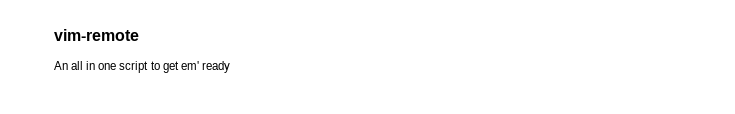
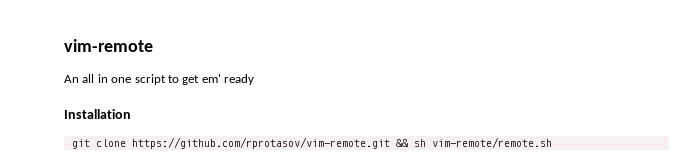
+ Installation
+ git clone https://github.com/rprotasov/vim-remote.git && sh vim-remote/remote.sh

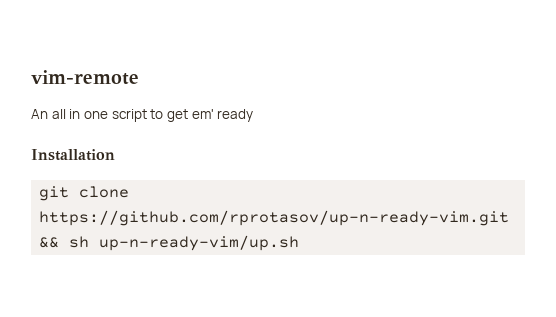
- git clone https://github.com/rprotasov/vim-remote.git && sh vim-remote/remote.sh
+ git clone https://github.com/rprotasov/up-n-ready-vim.git && sh up-n-ready-vim/up.sh

